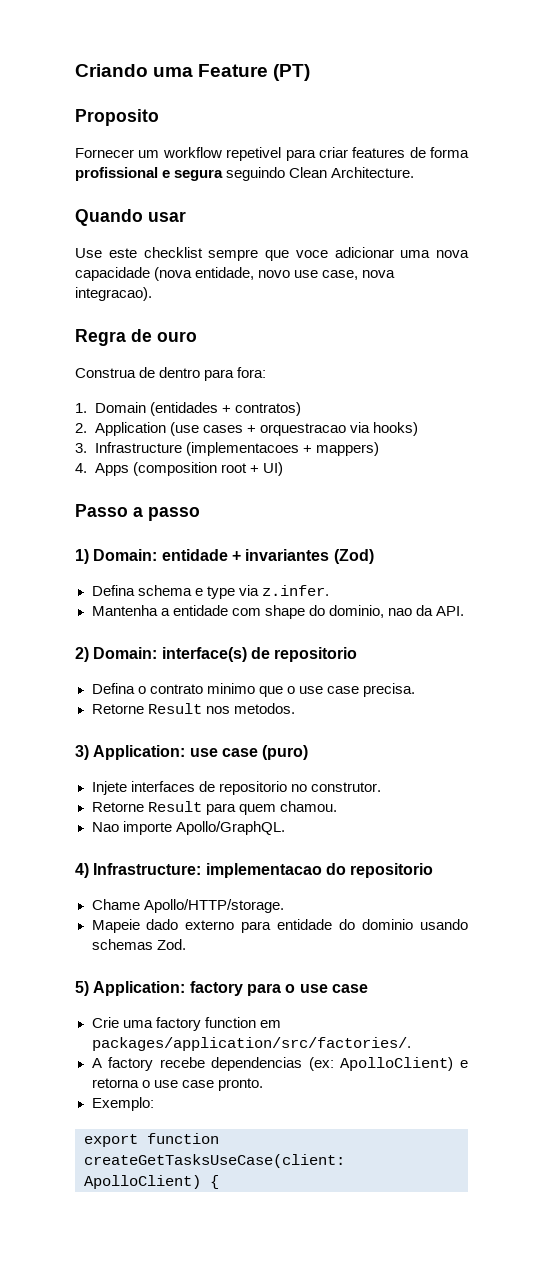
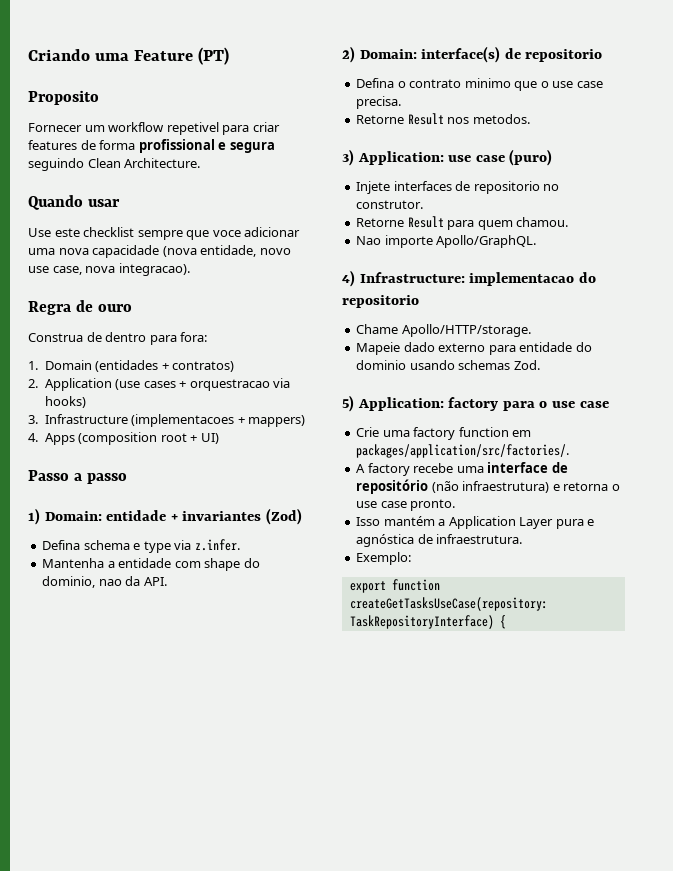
- A factory recebe dependencias (ex: ApolloClient) e retorna o use case pronto.
+ A factory recebe uma interface de repositório (não infraestrutura) e retorna o use case pronto.
+ Isso mantém a Application Layer pura e agnóstica de infraestrutura.
- export function createGetTasksUseCase(client: ApolloClient) {
+ export function createGetTasksUseCase(repository: TaskRepositoryInterface) {

